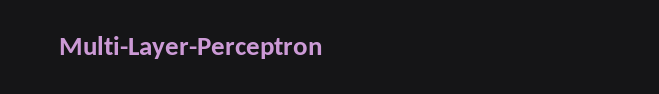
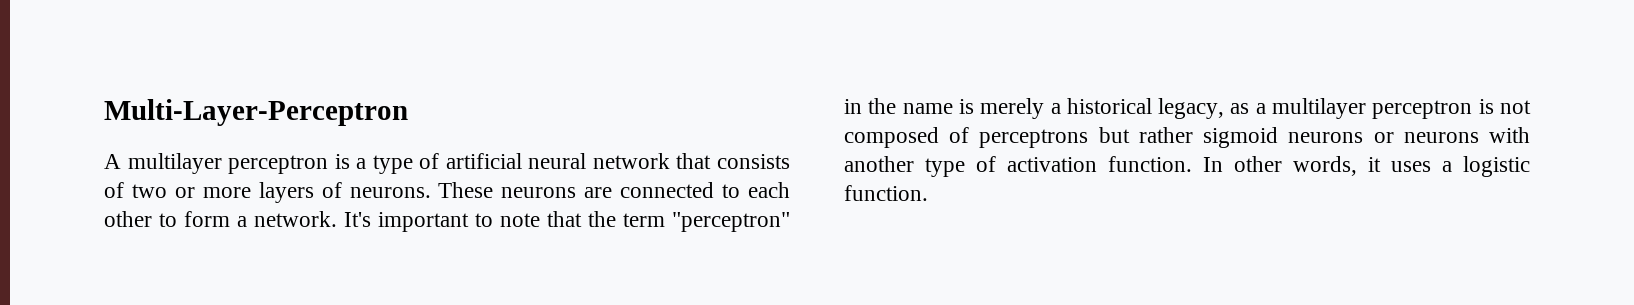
+ A multilayer perceptron is a type of artificial neural network that consists of two or more layers of neurons. These neurons are connected to each other to form a network. It's important to note that the term "perceptron" in the name is merely a historical legacy, as a multilayer perceptron is not composed of perceptrons but rather sigmoid neurons or neurons with another type of activation function. In other words, it uses a logistic function.

